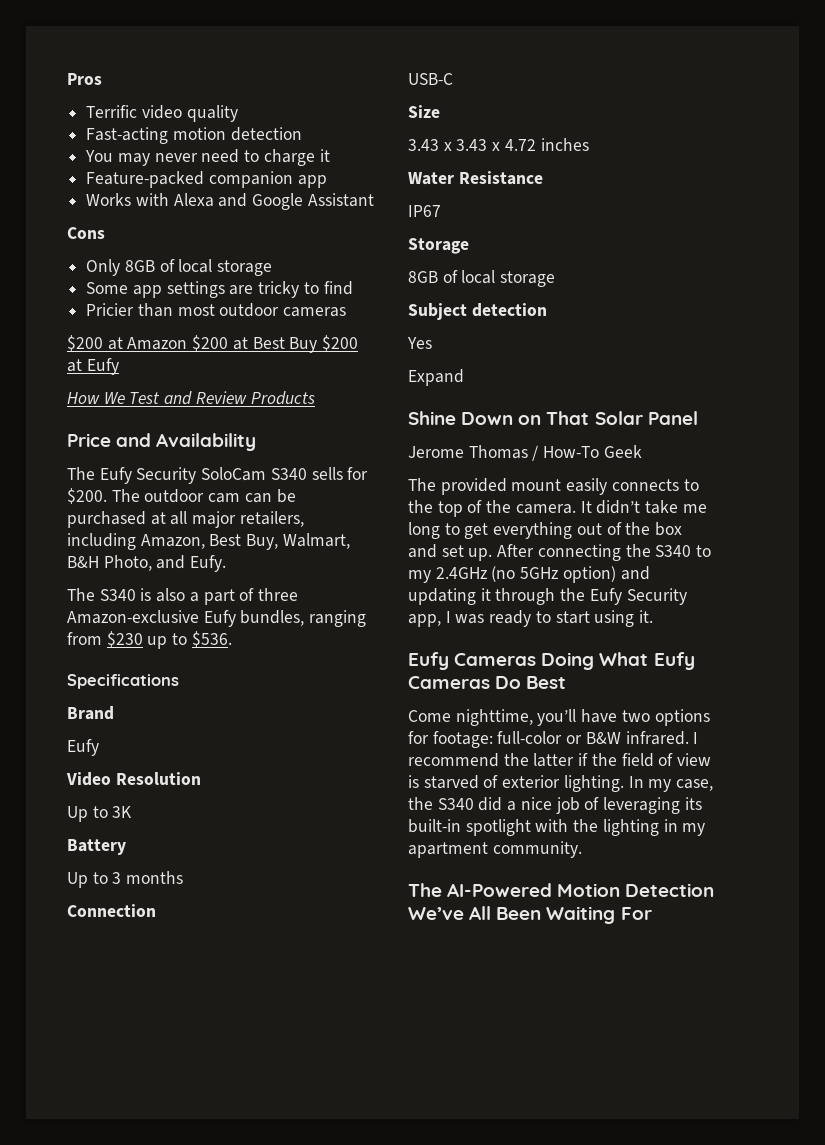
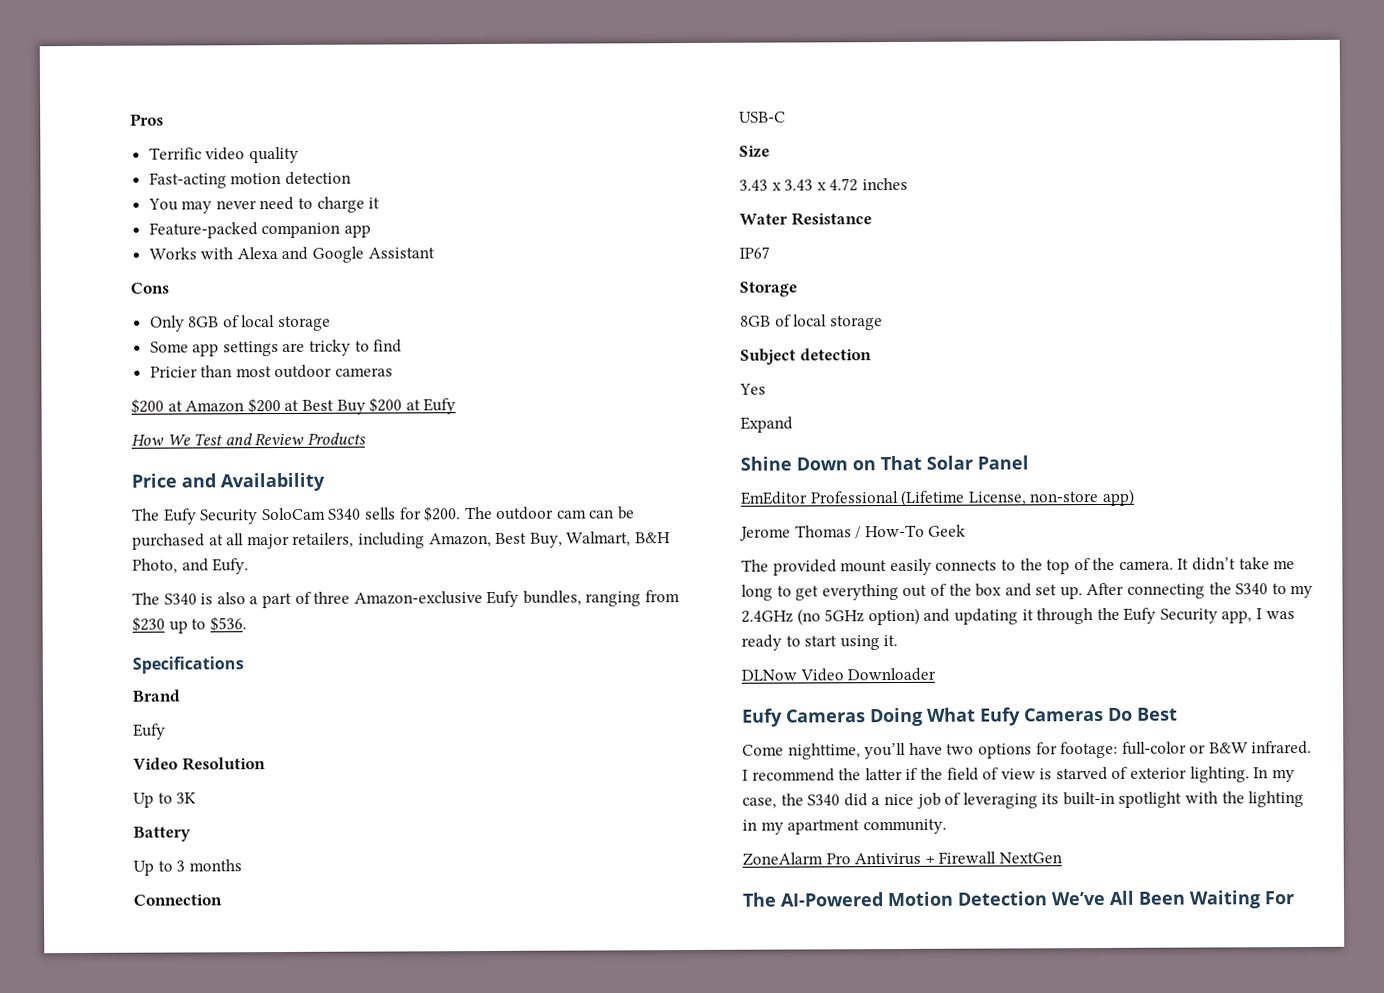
+ EmEditor Professional (Lifetime License, non-store app)
+ DLNow Video Downloader
+ ZoneAlarm Pro Antivirus + Firewall NextGen

